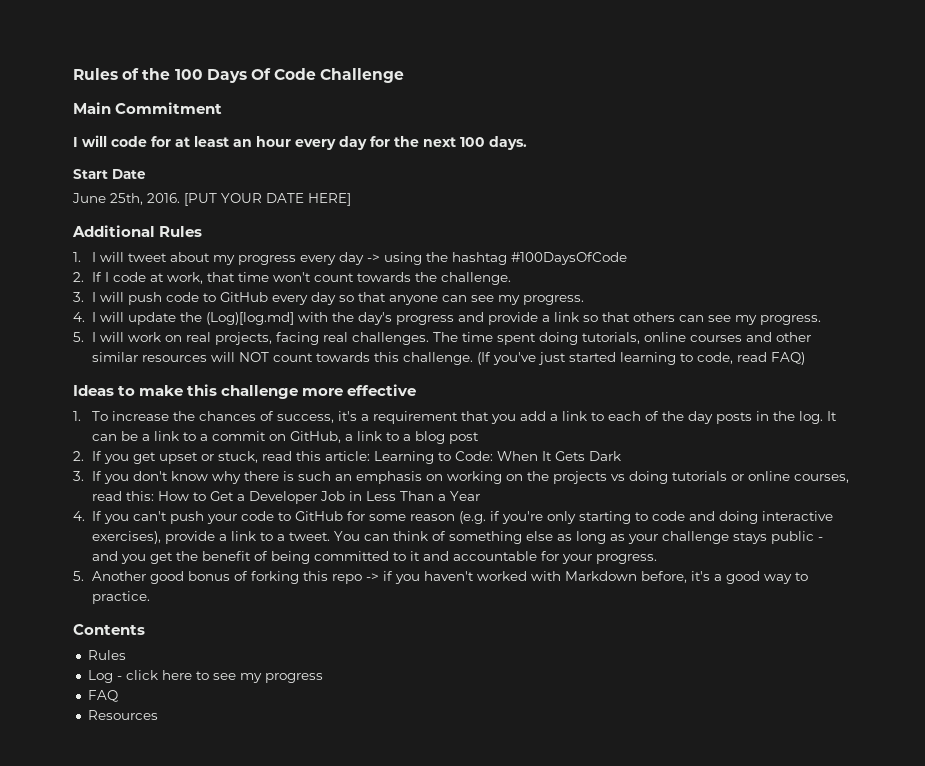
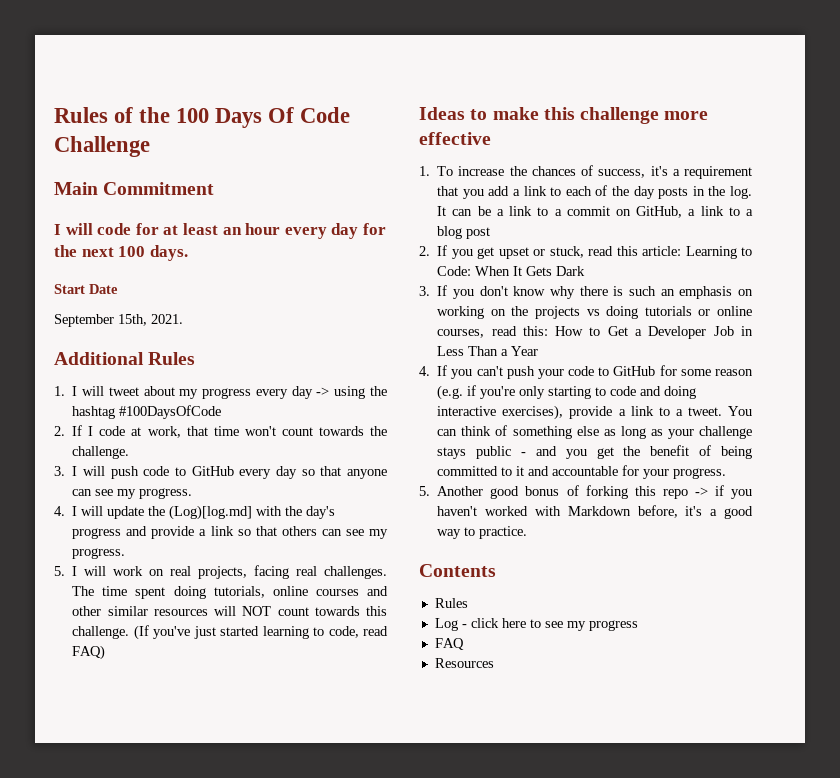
- June 25th, 2016. [PUT YOUR DATE HERE]
+ September 15th, 2021.

